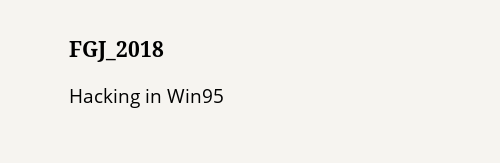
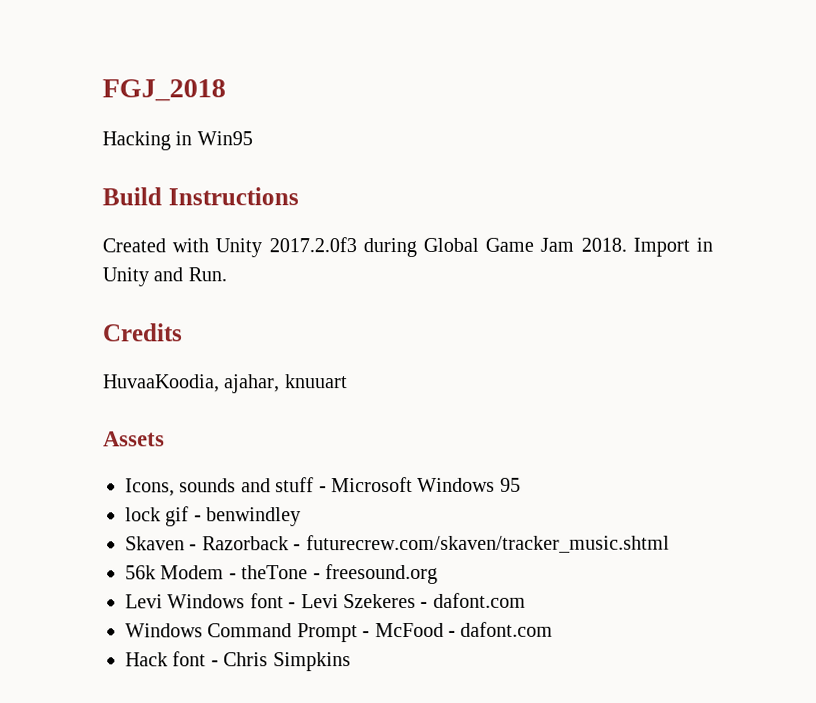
+ Build Instructions
+ Created with Unity 2017.2.0f3 during Global Game Jam 2018. Import in Unity and Run.
+ Credits
+ HuvaaKoodia, ajahar, knuuart
+ Assets
+ Icons, sounds and stuff - Microsoft Windows 95
+ lock gif - benwindley
+ Skaven - Razorback - futurecrew.com/skaven/tracker_music.shtml
+ 56k Modem - theTone - freesound.org
+ Levi Windows font - Levi Szekeres - dafont.com
+ Windows Command Prompt - McFood - dafont.com
+ Hack font - Chris Simpkins

